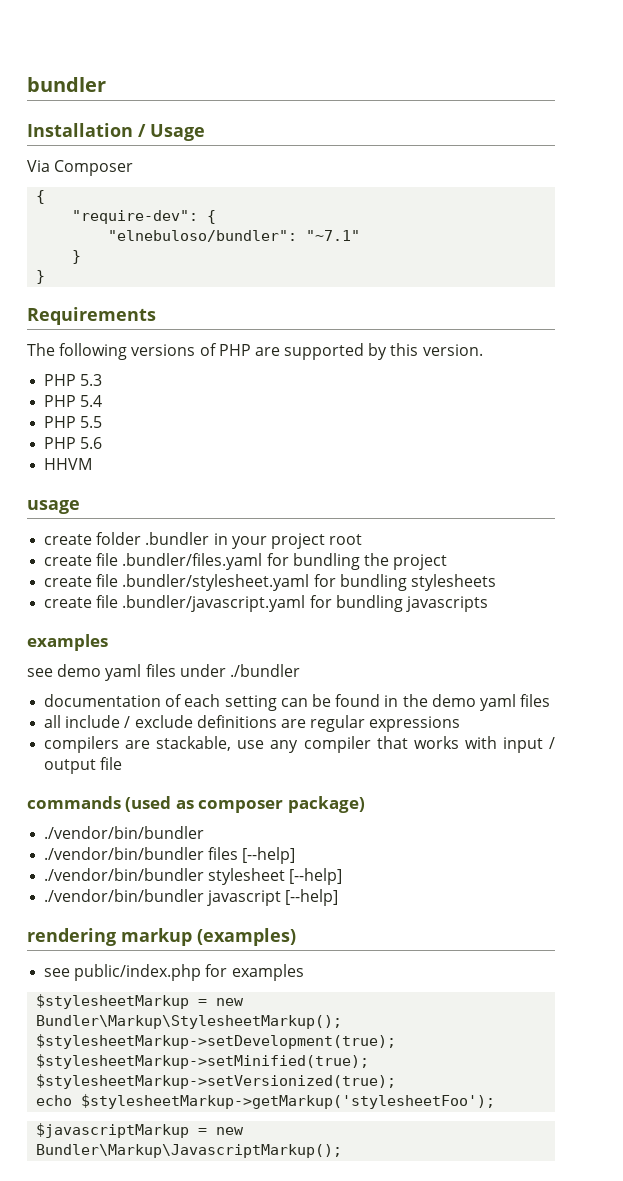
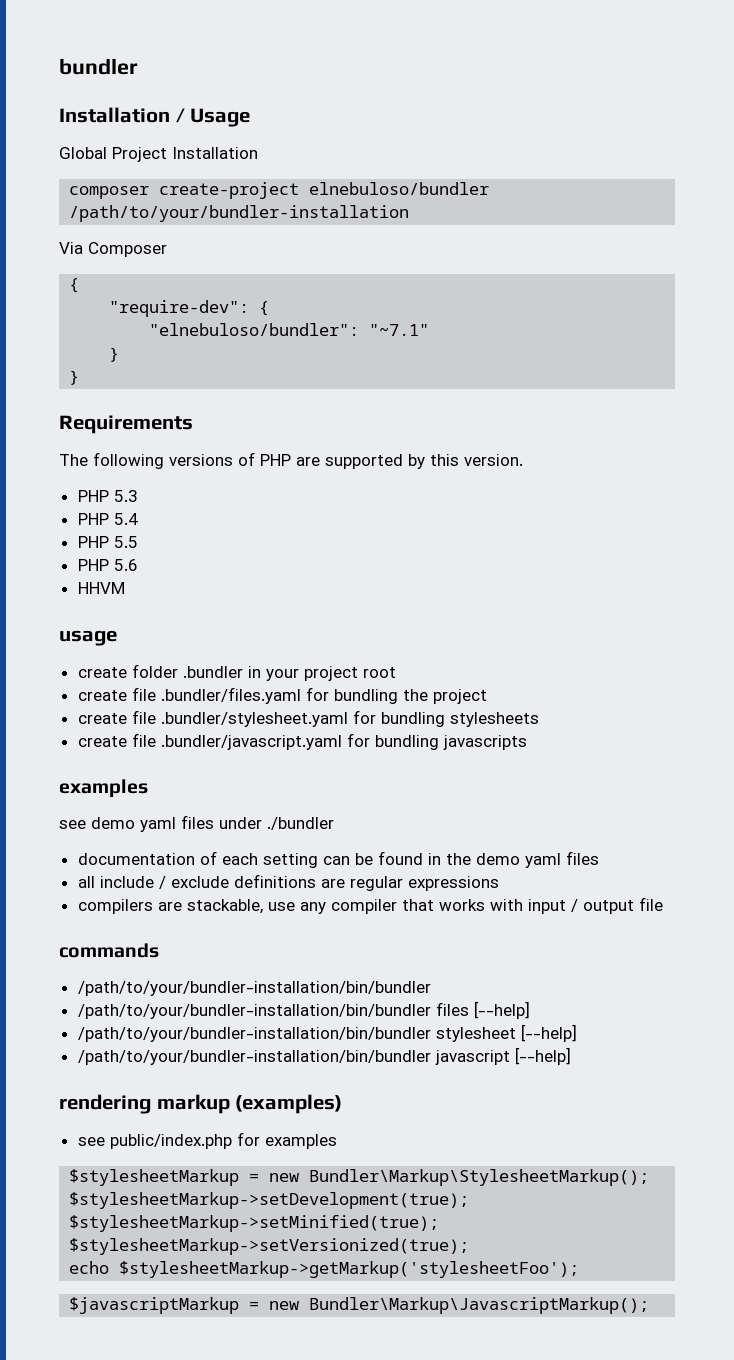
+ Global Project Installation
+ composer create-project elnebuloso/bundler /path/to/your/bundler-installation
- commands (used as composer package)
- ./vendor/bin/bundler
- ./vendor/bin/bundler files [--help]
+ commands
+ /path/to/your/bundler-installation/bin/bundler
+ /path/to/your/bundler-installation/bin/bundler files [--help]
- ./vendor/bin/bundler stylesheet [--help]
+ /path/to/your/bundler-installation/bin/bundler stylesheet [--help]
- ./vendor/bin/bundler javascript [--help]
+ /path/to/your/bundler-installation/bin/bundler javascript [--help]

